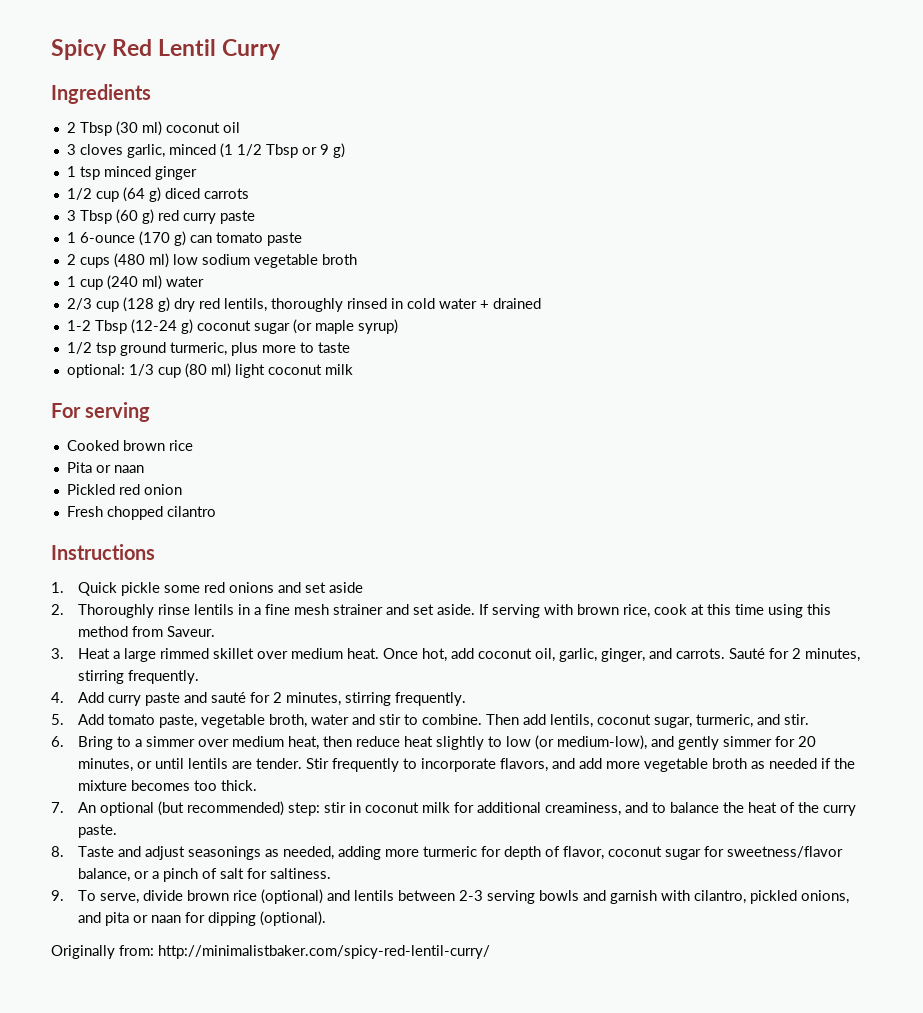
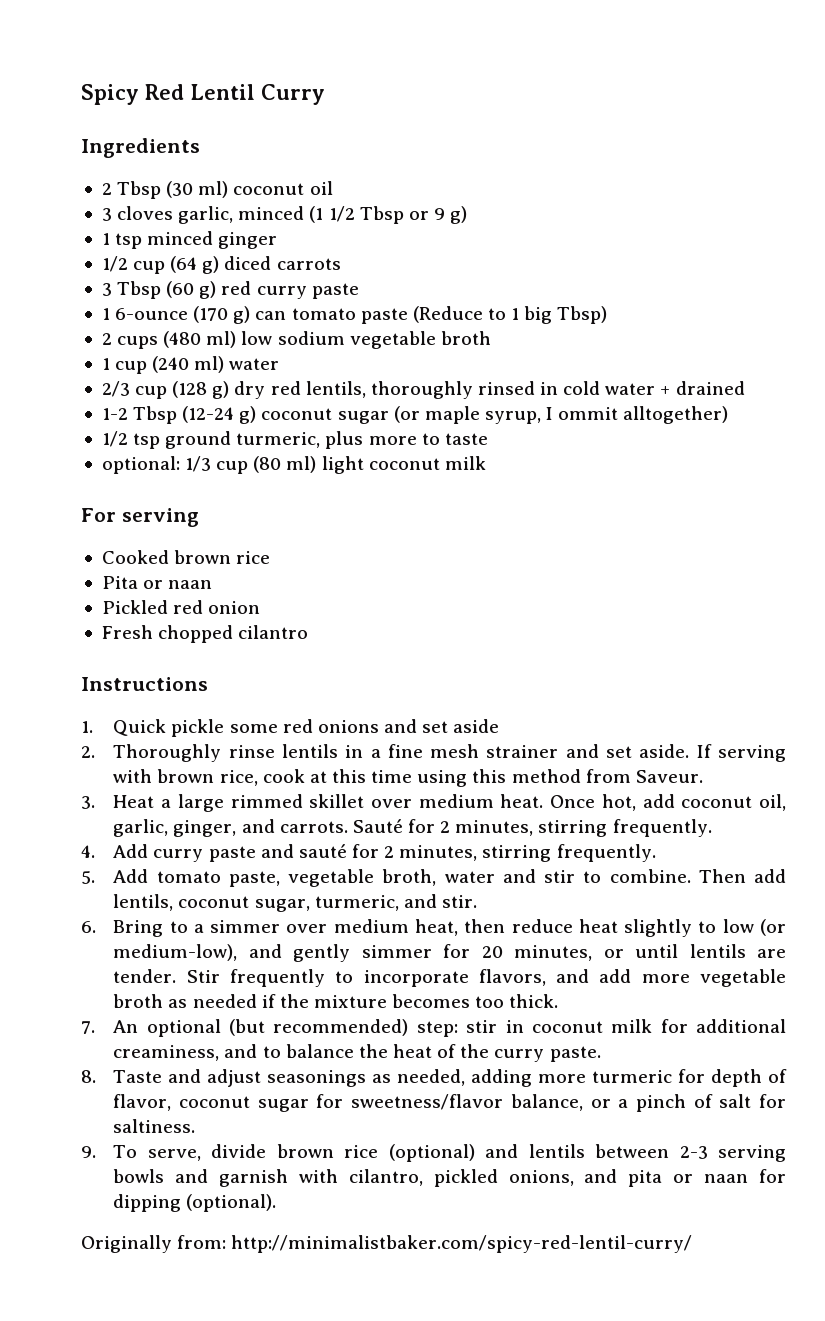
- 1 6-ounce (170 g) can tomato paste
+ 1 6-ounce (170 g) can tomato paste (Reduce to 1 big Tbsp)
- 1-2 Tbsp (12-24 g) coconut sugar (or maple syrup)
+ 1-2 Tbsp (12-24 g) coconut sugar (or maple syrup, I ommit alltogether)

